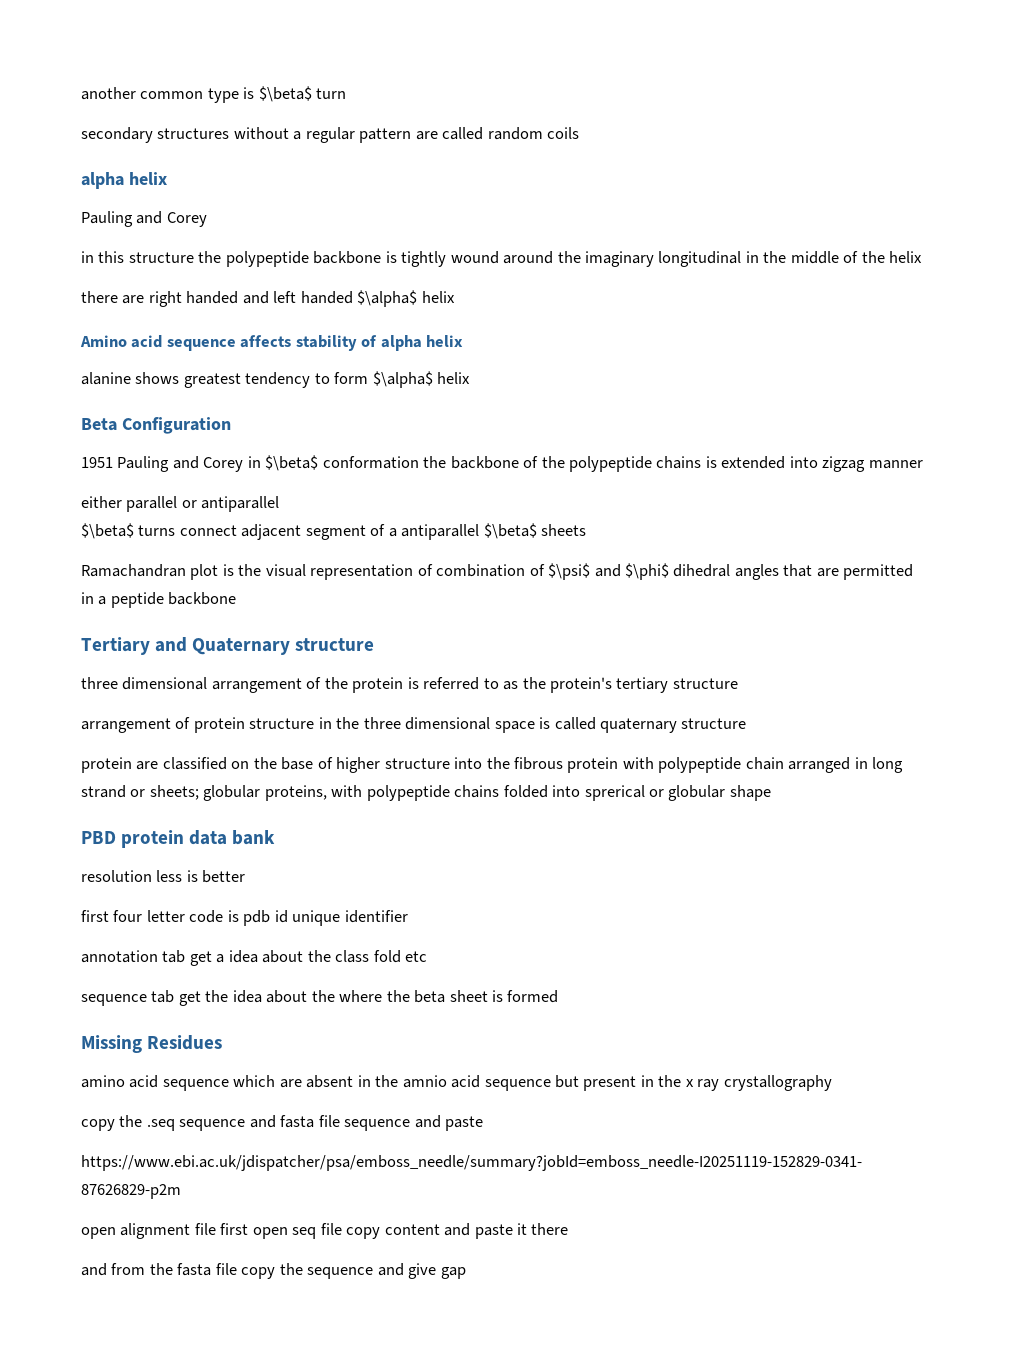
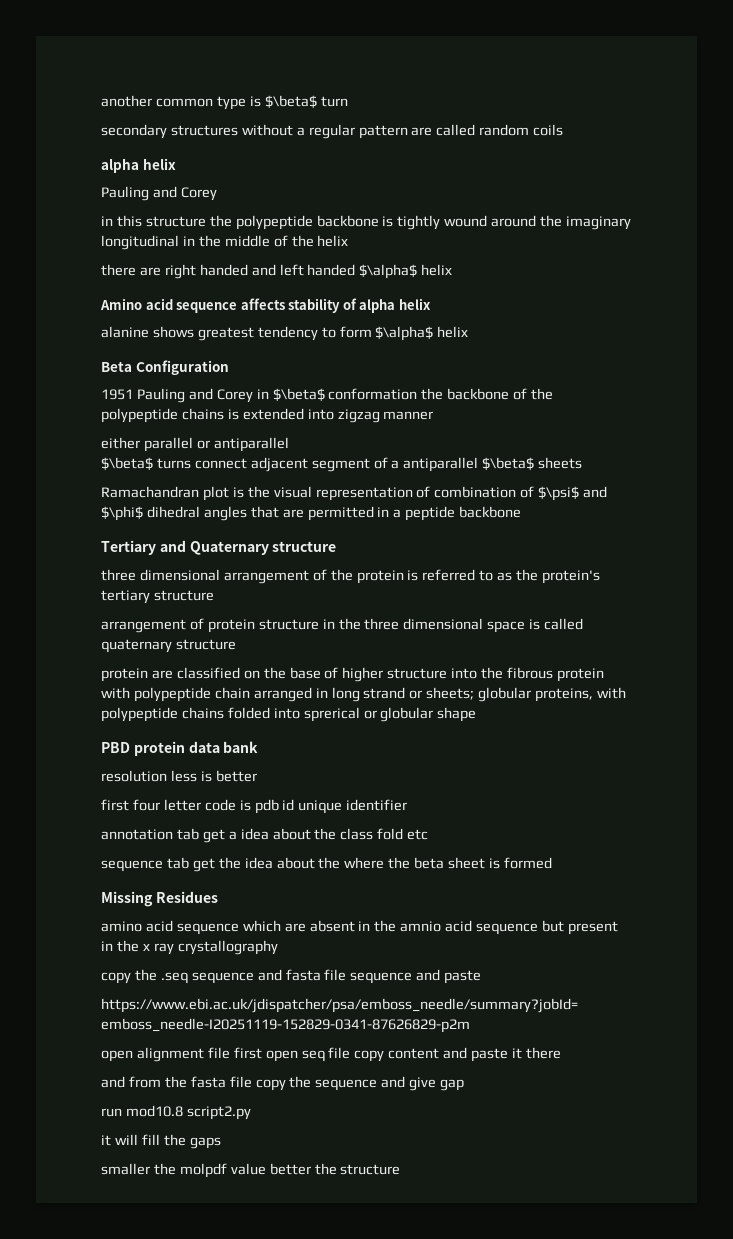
+ run mod10.8 script2.py
+ it will fill the gaps
+ smaller the molpdf value better the structure

